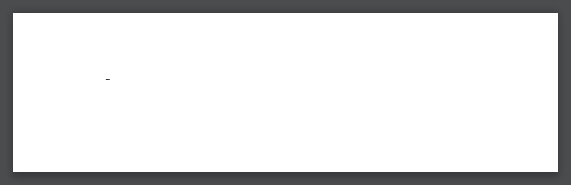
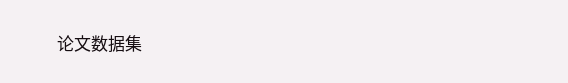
- -
+ 论文数据集

